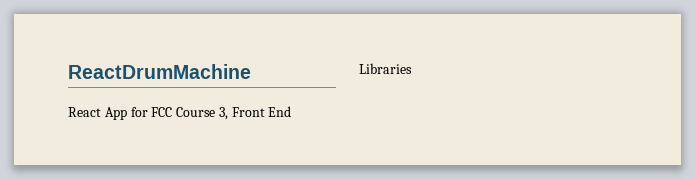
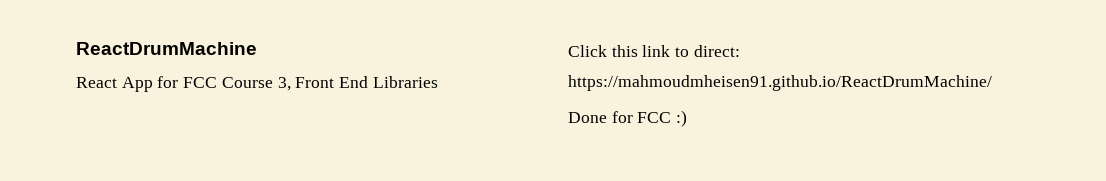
+ Click this link to direct: https://mahmoudmheisen91.github.io/ReactDrumMachine/
+ Done for FCC :)

